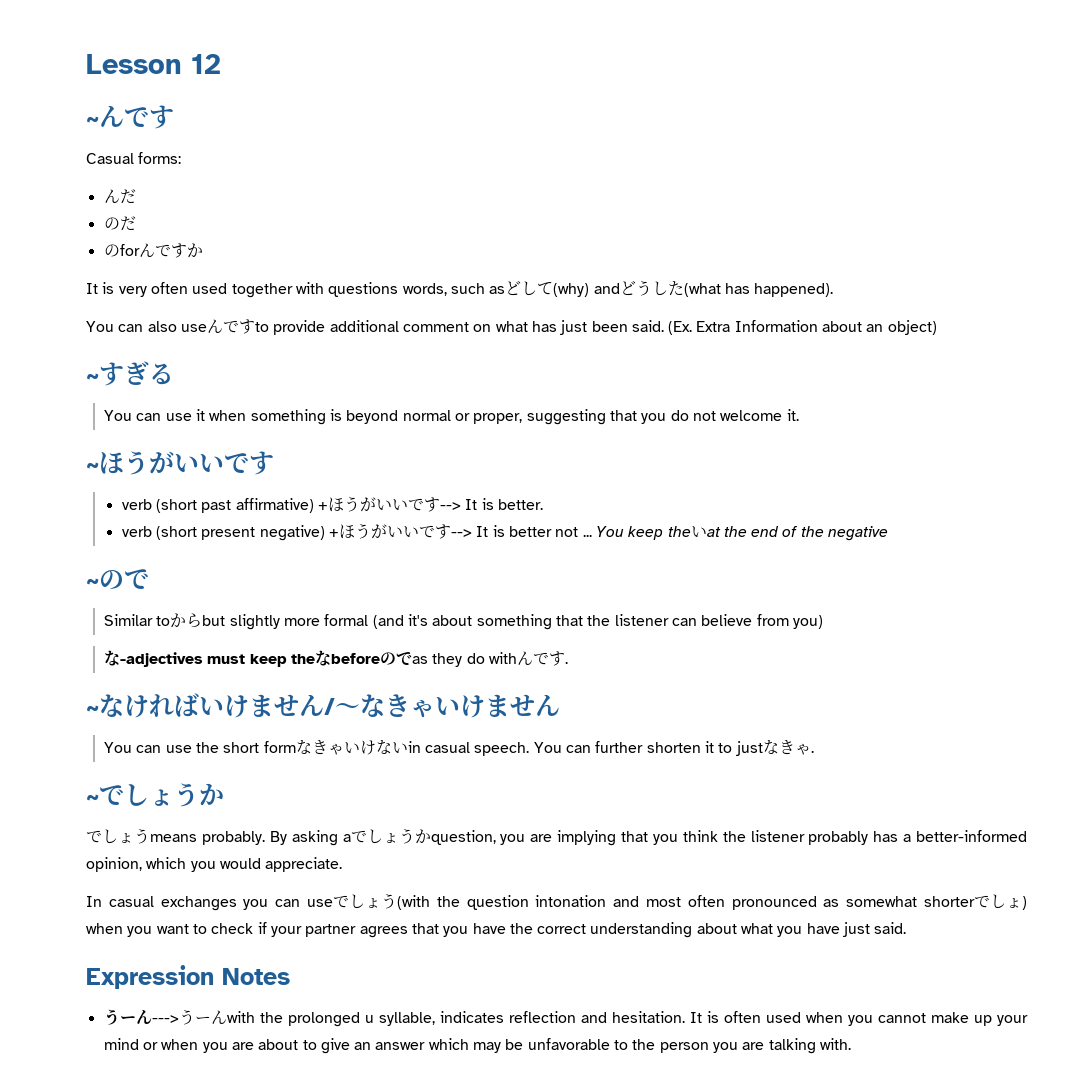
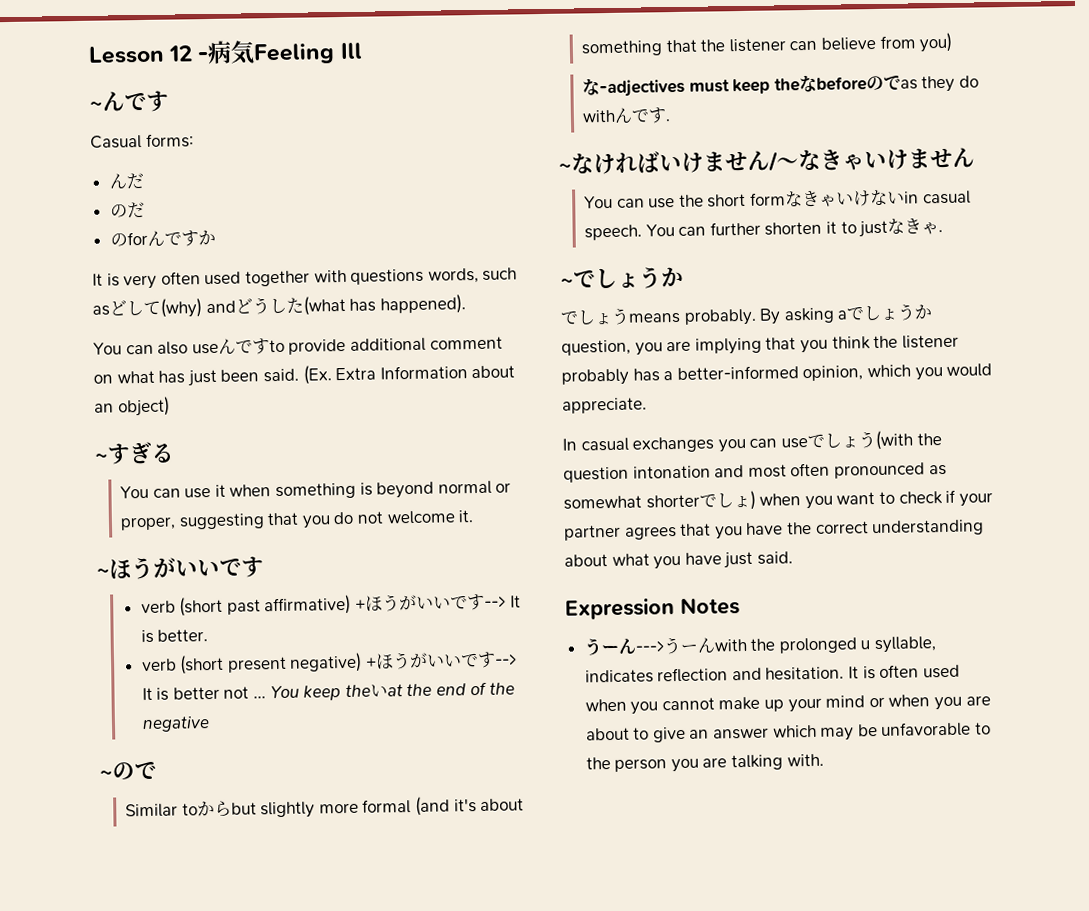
- Lesson 12
+ Lesson 12 -病気Feeling Ill

